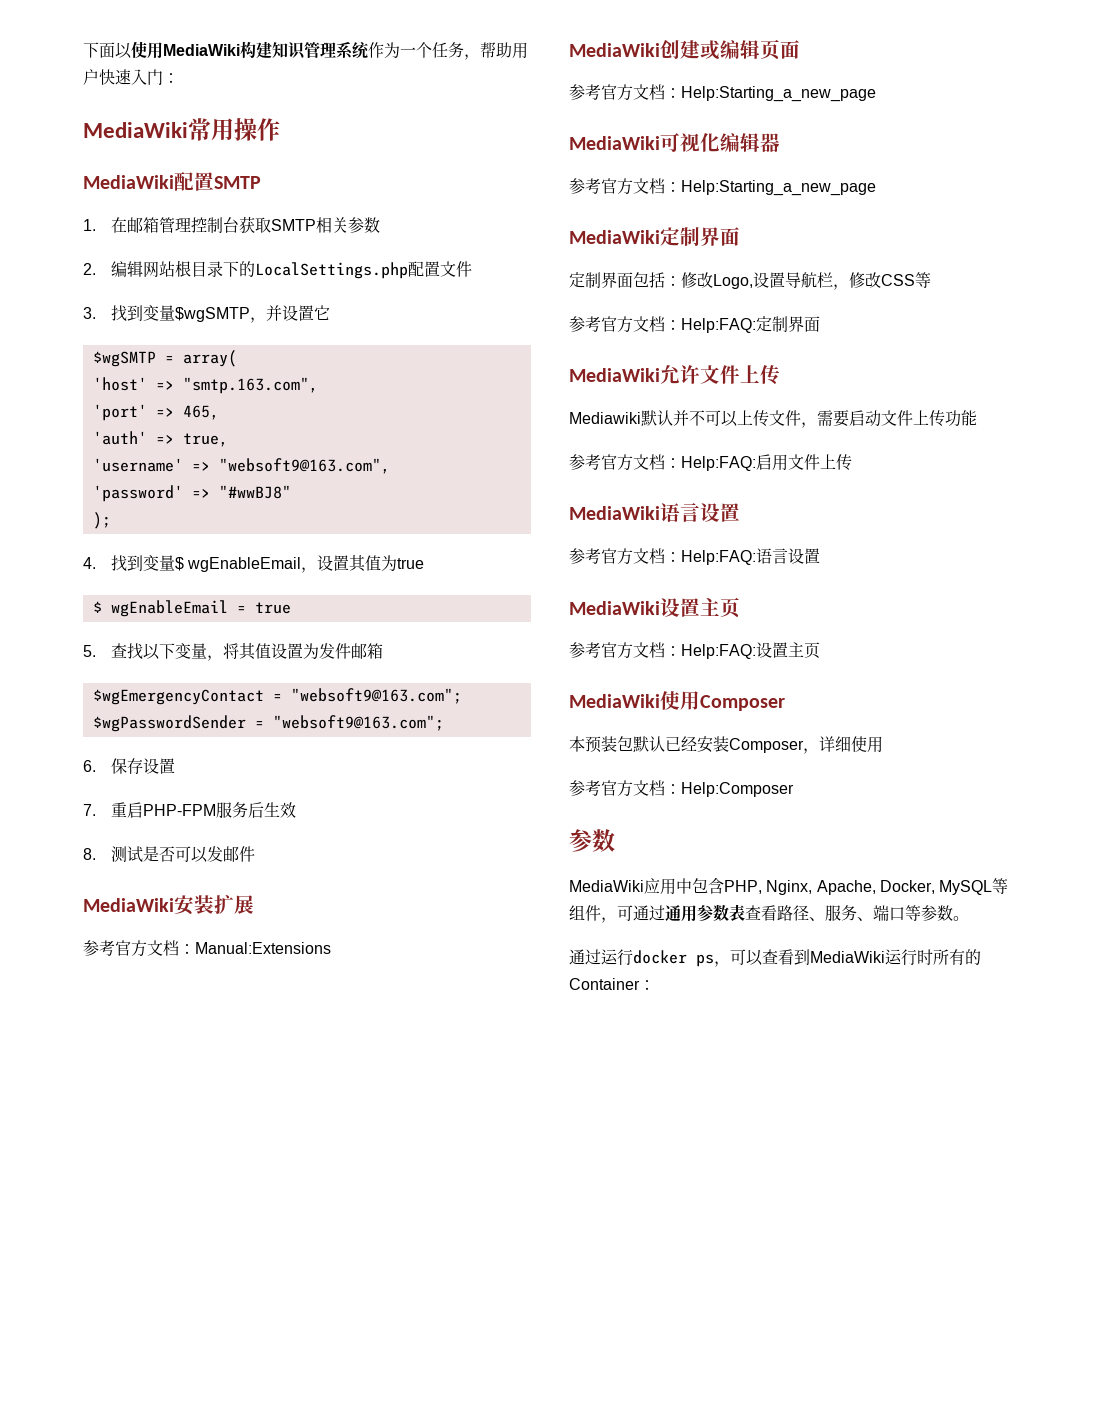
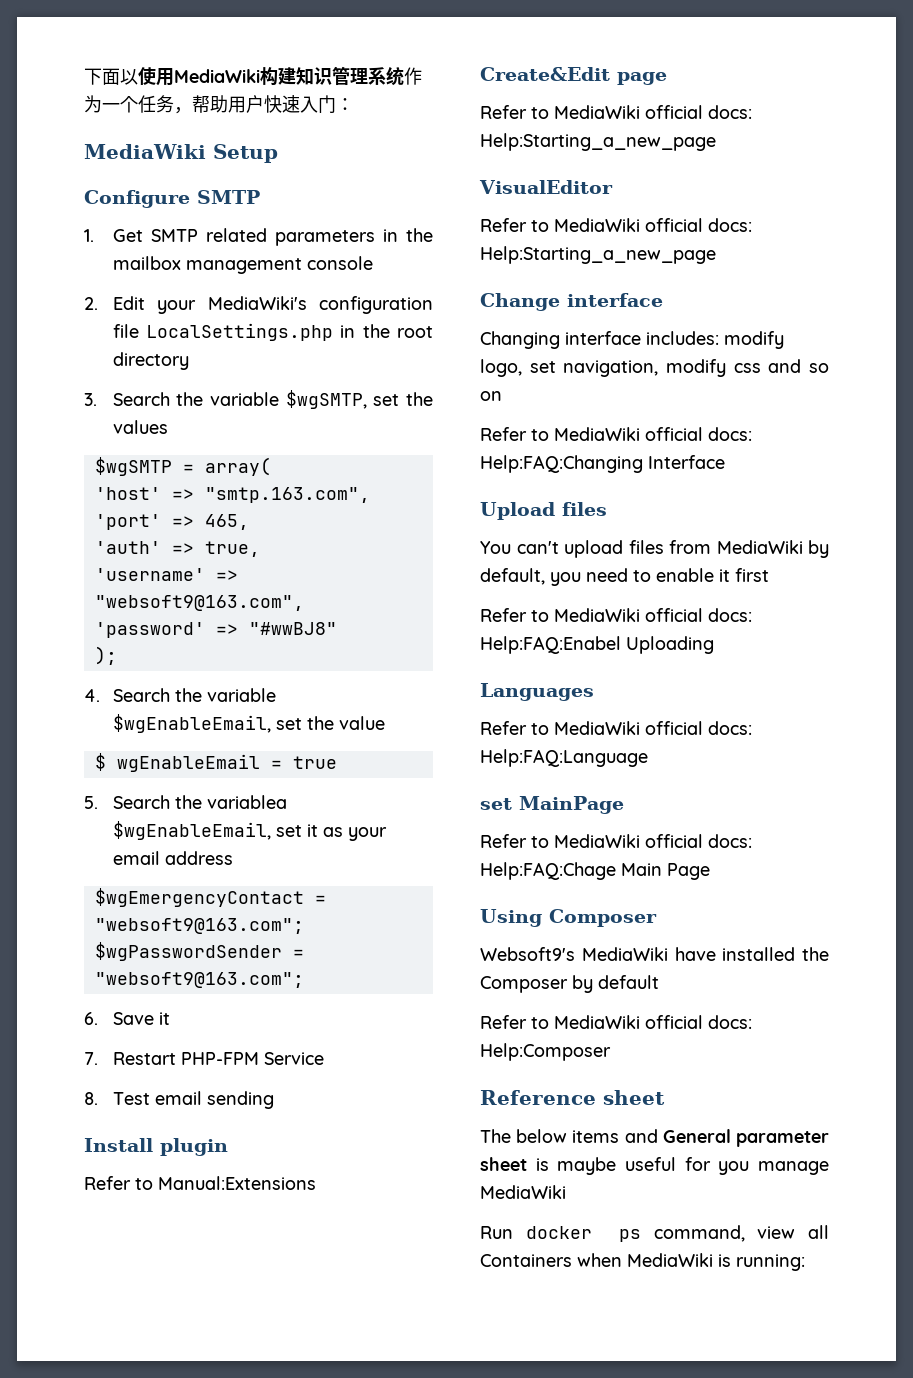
- MediaWiki常用操作
- MediaWiki配置SMTP
- 1.在邮箱管理控制台获取SMTP相关参数
- 2.编辑网站根目录下的LocalSettings.php配置文件
- 3.找到变量$wgSMTP，并设置它
+ MediaWiki Setup
+ Configure SMTP
+ 1. Get SMTP related parameters in the mailbox management console
+ 2. Edit your MediaWiki's configuration file LocalSettings.php in the root directory
+ 3. Search the variable $wgSMTP, set the values
- 4.找到变量$ wgEnableEmail，设置其值为true
+ 4. Search the variable $wgEnableEmail, set the value
- 5.查找以下变量，将其值设置为发件邮箱
+ 5. Search the variablea $wgEnableEmail, set it as your email address
- 6.保存设置
+ 6. Save it
- 7.重启PHP-FPM服务后生效
- 8.测试是否可以发邮件
- MediaWiki安装扩展
- 参考官方文档：Manual:Extensions
- MediaWiki创建或编辑页面
- 参考官方文档：Help:Starting_a_new_page
- MediaWiki可视化编辑器
- 参考官方文档：Help:Starting_a_new_page
- MediaWiki定制界面
- 定制界面包括：修改Logo,设置导航栏，修改CSS等
- 参考官方文档：Help:FAQ:定制界面
- MediaWiki允许文件上传
- Mediawiki默认并不可以上传文件，需要启动文件上传功能
- 参考官方文档：Help:FAQ:启用文件上传
- MediaWiki语言设置
- 参考官方文档：Help:FAQ:语言设置
- MediaWiki设置主页
- 参考官方文档：Help:FAQ:设置主页
- MediaWiki使用Composer
- 本预装包默认已经安装Composer，详细使用
- 参考官方文档：Help:Composer
- 参数
- MediaWiki应用中包含PHP, Nginx, Apache, Docker, MySQL等组件，可通过通用参数表查看路径、服务、端口等参数。
- 通过运行docker ps，可以查看到MediaWiki运行时所有的Container：
+ 7. Restart PHP-FPM Service
+ 8. Test email sending
+ Install plugin
+ Refer to Manual:Extensions
+ Create&Edit page
+ Refer to MediaWiki official docs: Help:Starting_a_new_page
+ VisualEditor
+ Refer to MediaWiki official docs: Help:Starting_a_new_page
+ Change interface
+ Changing interface includes: modify logo, set navigation, modify css and so on
+ Refer to MediaWiki official docs: Help:FAQ:Changing Interface
+ Upload files
+ You can't upload files from MediaWiki by default, you need to enable it first
+ Refer to MediaWiki official docs: Help:FAQ:Enabel Uploading
+ Languages
+ Refer to MediaWiki official docs: Help:FAQ:Language
+ set MainPage
+ Refer to MediaWiki official docs: Help:FAQ:Chage Main Page
+ Using Composer
+ Websoft9's MediaWiki have installed the Composer by default
+ Refer to MediaWiki official docs: Help:Composer
+ Reference sheet
+ The below items and General parameter sheet is maybe useful for you manage MediaWiki
+ Run docker ps command, view all Containers when MediaWiki is running:

